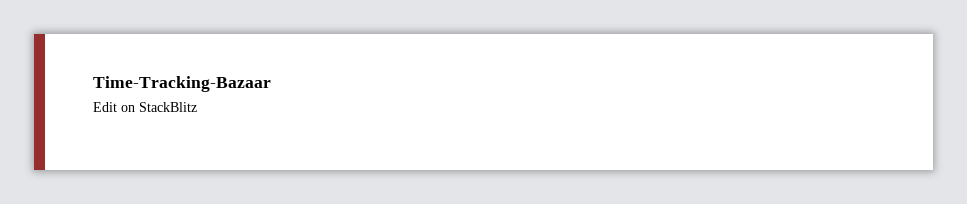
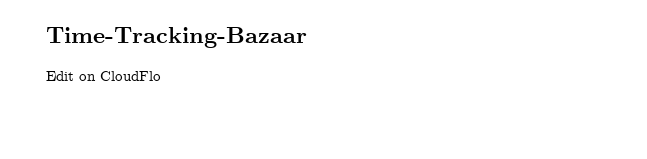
- Edit on StackBlitz
+ Edit on CloudFlo

